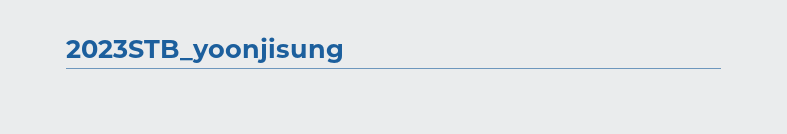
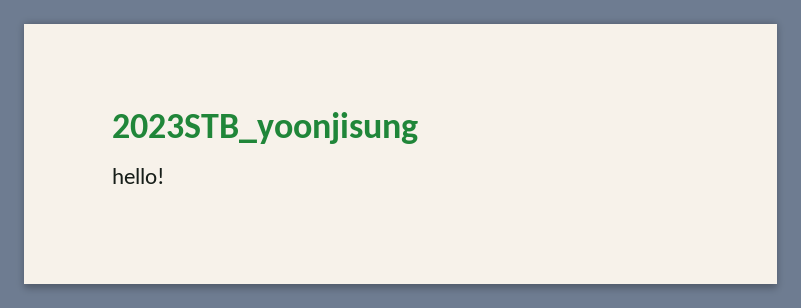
+ hello!

